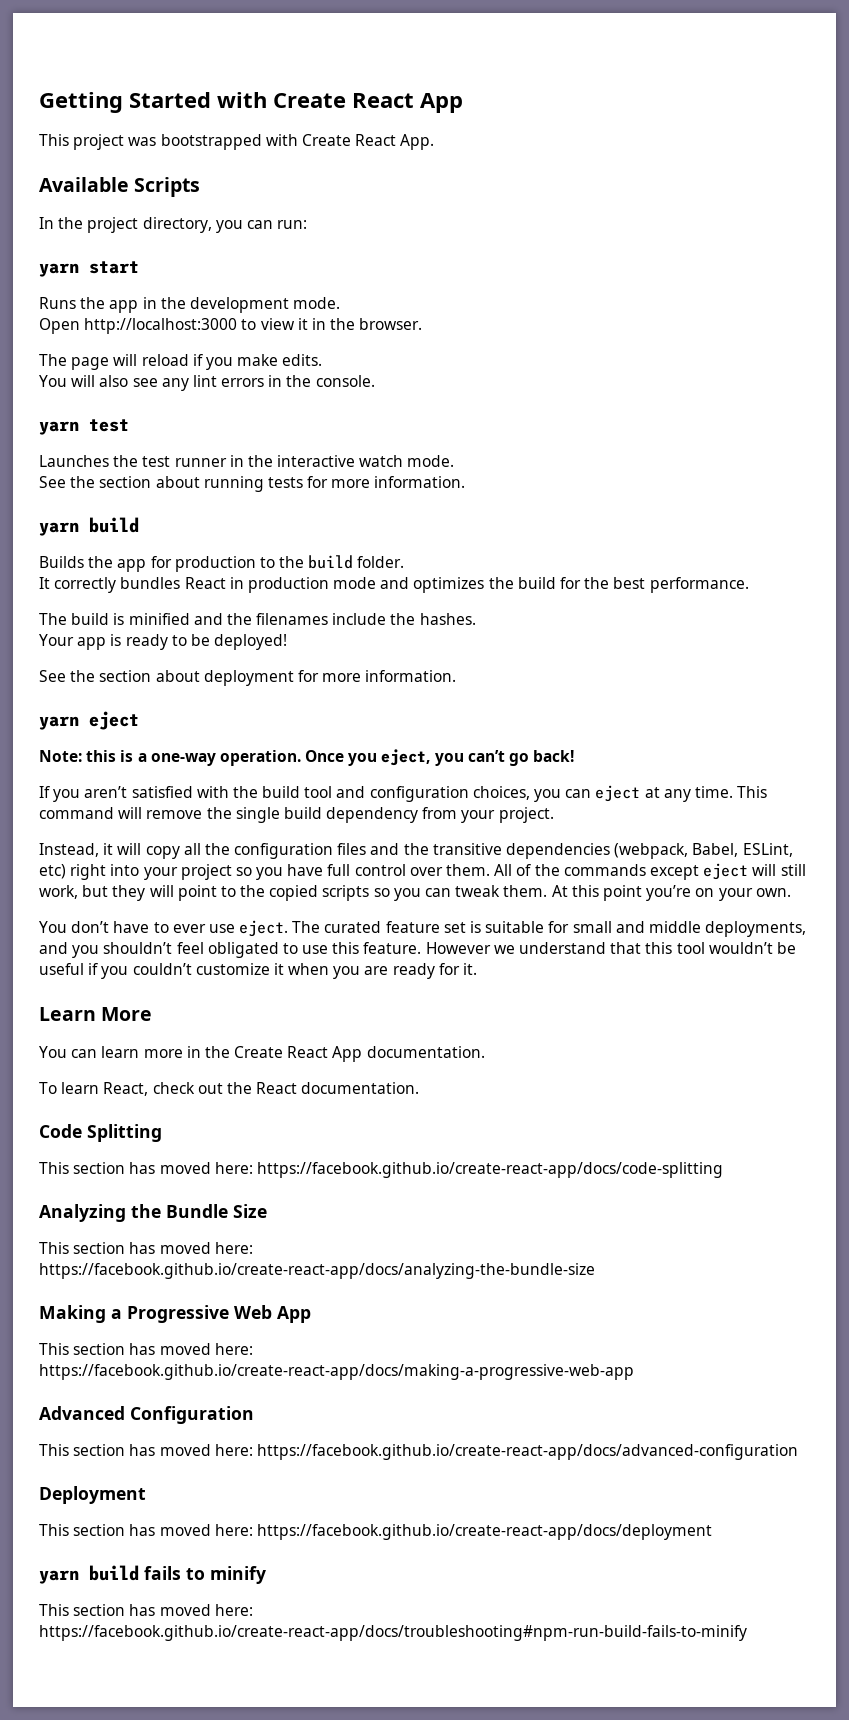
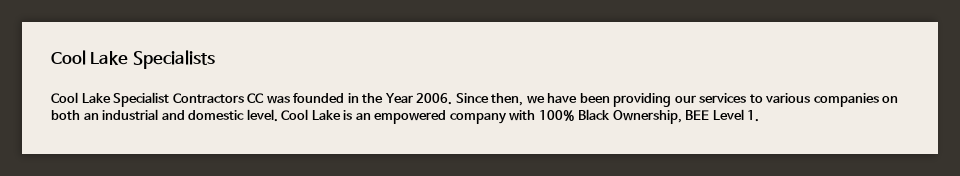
- Getting Started with Create React App
- This project was bootstrapped with Create React App.
- Available Scripts
- In the project directory, you can run:
- yarn start
- Runs the app in the development mode.
- Open http://localhost:3000 to view it in the browser.
- The page will reload if you make edits.
- You will also see any lint errors in the console.
- yarn test
- Launches the test runner in the interactive watch mode.
- See the section about running tests for more information.
- yarn build
- Builds the app for production to the build folder.
- It correctly bundles React in production mode and optimizes the build for the best performance.
- The build is minified and the filenames include the hashes.
- Your app is ready to be deployed!
- See the section about deployment for more information.
- yarn eject
- Note: this is a one-way operation. Once you eject, you can’t go back!
- If you aren’t satisfied with the build tool and configuration choices, you can eject at any time. This command will remove the single build dependency from your project.
- Instead, it will copy all the configuration files and the transitive dependencies (webpack, Babel, ESLint, etc) right into your project so you have full control over them. All of the commands except eject will still work, but they will point to the copied scripts so you can tweak them. At this point you’re on your own.
- You don’t have to ever use eject. The curated feature set is suitable for small and middle deployments, and you shouldn’t feel obligated to use this feature. However we understand that this tool wouldn’t be useful if you couldn’t customize it when you are ready for it.
- Learn More
- You can learn more in the Create React App documentation.
- To learn React, check out the React documentation.
- Code Splitting
- This section has moved here: https://facebook.github.io/create-react-app/docs/code-splitting
- Analyzing the Bundle Size
- This section has moved here: https://facebook.github.io/create-react-app/docs/analyzing-the-bundle-size
- Making a Progressive Web App
- This section has moved here: https://facebook.github.io/create-react-app/docs/making-a-progressive-web-app
- Advanced Configuration
- This section has moved here: https://facebook.github.io/create-react-app/docs/advanced-configuration
- Deployment
- This section has moved here: https://facebook.github.io/create-react-app/docs/deployment
- yarn build fails to minify
- This section has moved here: https://facebook.github.io/create-react-app/docs/troubleshooting#npm-run-build-fails-to-minify
+ Cool Lake Specialists
+ Cool Lake Specialist Contractors CC was founded in the Year 2006. Since then, we have been providing our services to various companies on both an industrial and domestic level. Cool Lake is an empowered company with 100% Black Ownership, BEE Level 1.

